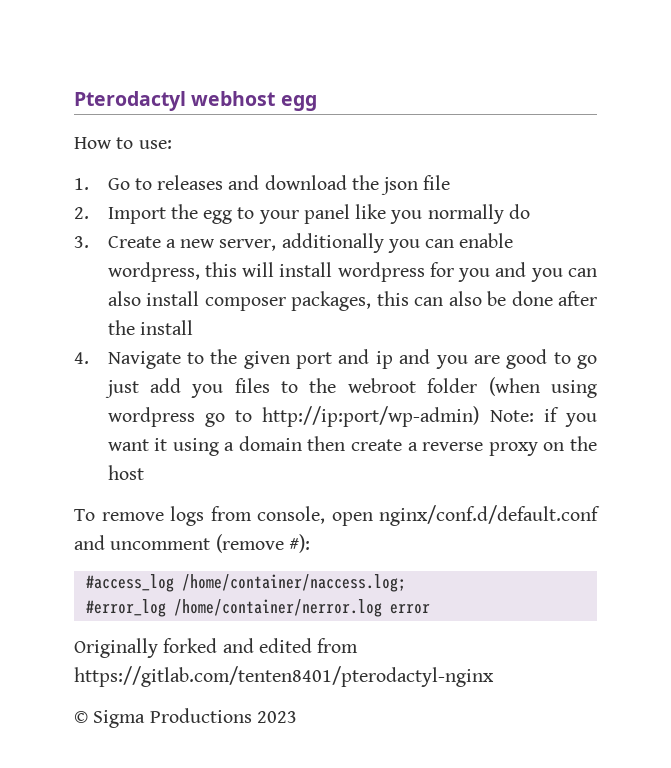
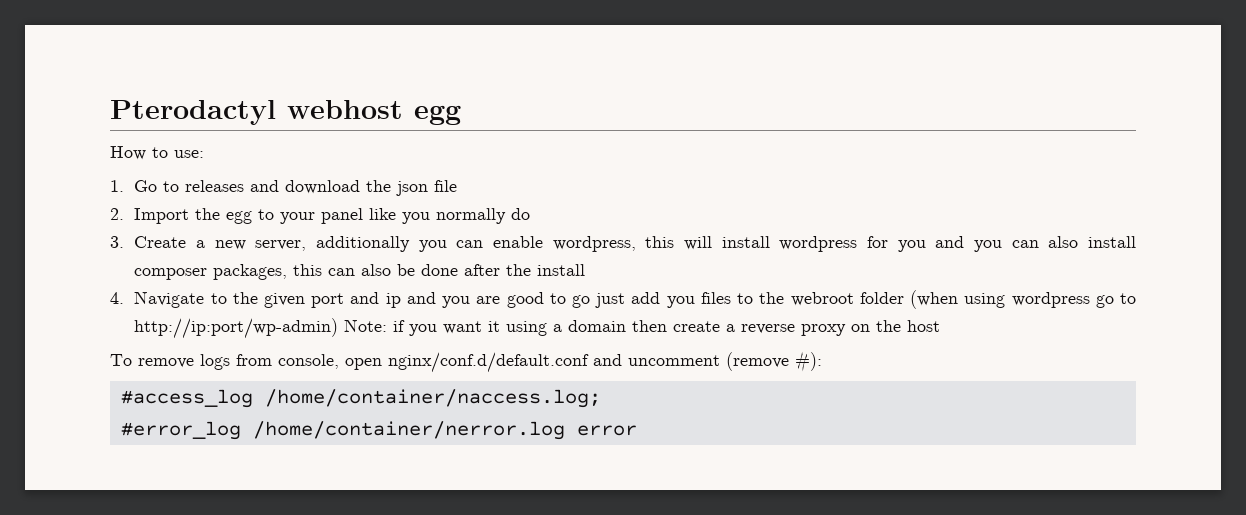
- Originally forked and edited from https://gitlab.com/tenten8401/pterodactyl-nginx
- © Sigma Productions 2023

